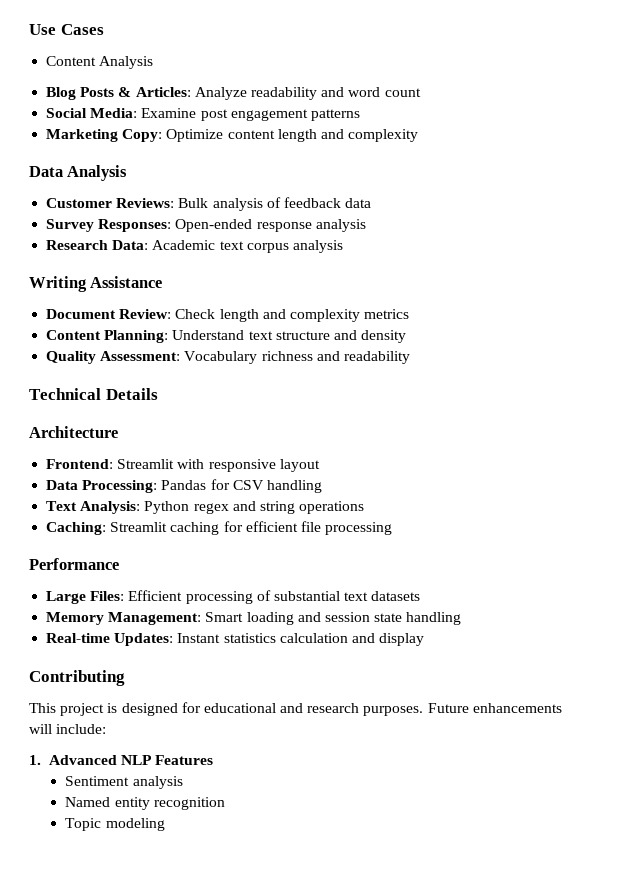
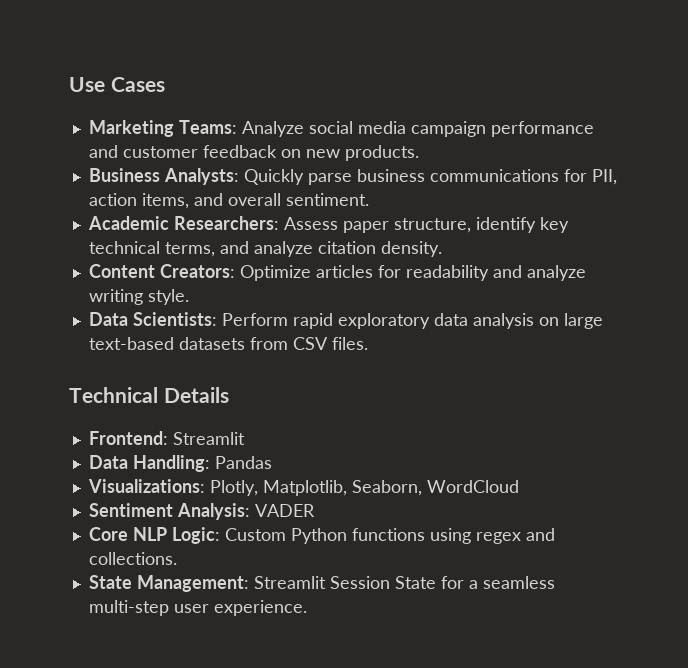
- Content Analysis
- Blog Posts & Articles: Analyze readability and word count
- Social Media: Examine post engagement patterns
- Marketing Copy: Optimize content length and complexity
- Data Analysis
- Customer Reviews: Bulk analysis of feedback data
- Survey Responses: Open-ended response analysis
- Research Data: Academic text corpus analysis
- Writing Assistance
- Document Review: Check length and complexity metrics
- Content Planning: Understand text structure and density
- Quality Assessment: Vocabulary richness and readability
+ Marketing Teams: Analyze social media campaign performance and customer feedback on new products.
+ Business Analysts: Quickly parse business communications for PII, action items, and overall sentiment.
+ Academic Researchers: Assess paper structure, identify key technical terms, and analyze citation density.
+ Content Creators: Optimize articles for readability and analyze writing style.
+ Data Scientists: Perform rapid exploratory data analysis on large text-based datasets from CSV files.
- Architecture
- Frontend: Streamlit with responsive layout
- Data Processing: Pandas for CSV handling
- Text Analysis: Python regex and string operations
- Caching: Streamlit caching for efficient file processing
- Performance
- Large Files: Efficient processing of substantial text datasets
- Memory Management: Smart loading and session state handling
- Real-time Updates: Instant statistics calculation and display
- Contributing
- This project is designed for educational and research purposes. Future enhancements will include:
- 1. Advanced NLP Features
- Sentiment analysis
- Named entity recognition
- Topic modeling
+ Frontend: Streamlit
+ Data Handling: Pandas
+ Visualizations: Plotly, Matplotlib, Seaborn, WordCloud
+ Sentiment Analysis: VADER
+ Core NLP Logic: Custom Python functions using regex and collections.
+ State Management: Streamlit Session State for a seamless multi-step user experience.

